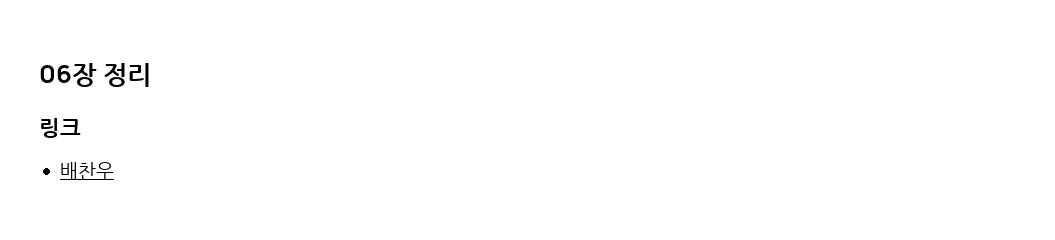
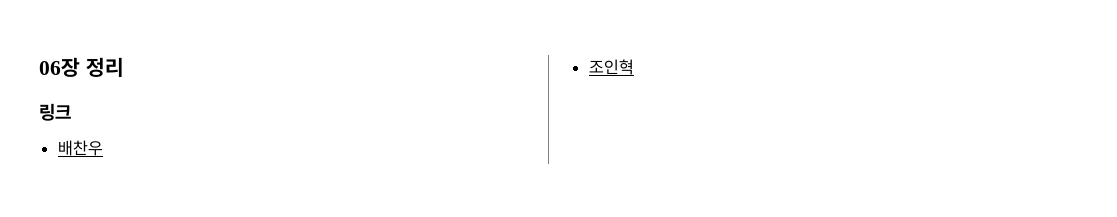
+ 조인혁

